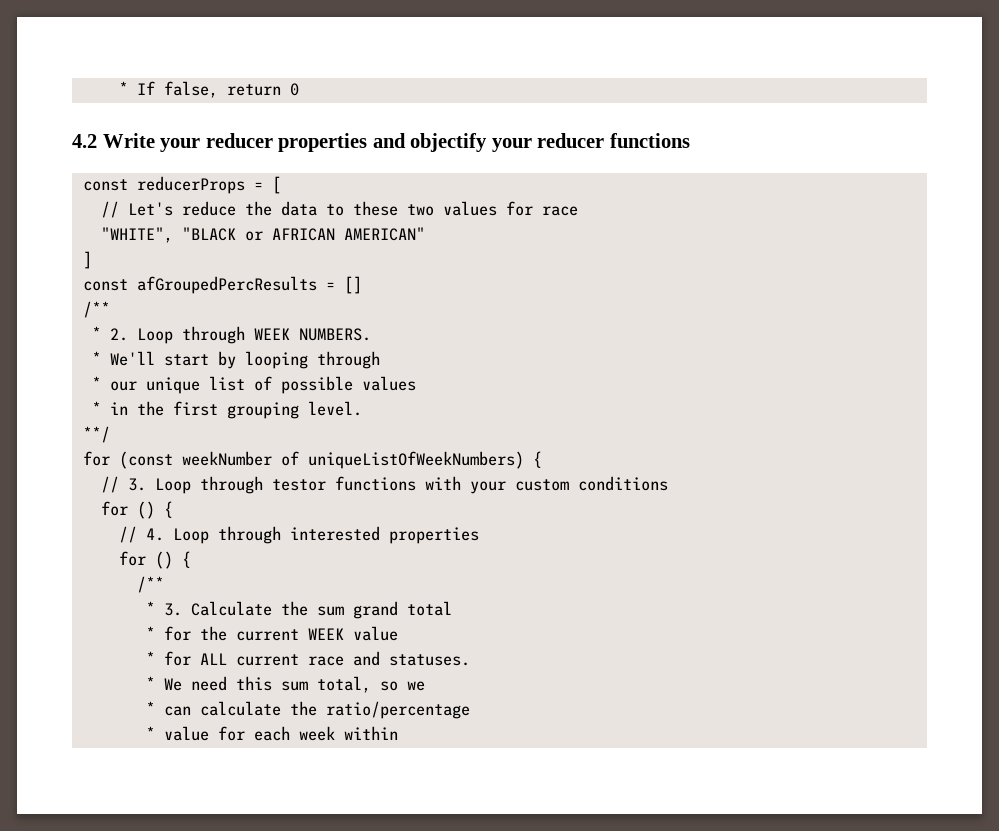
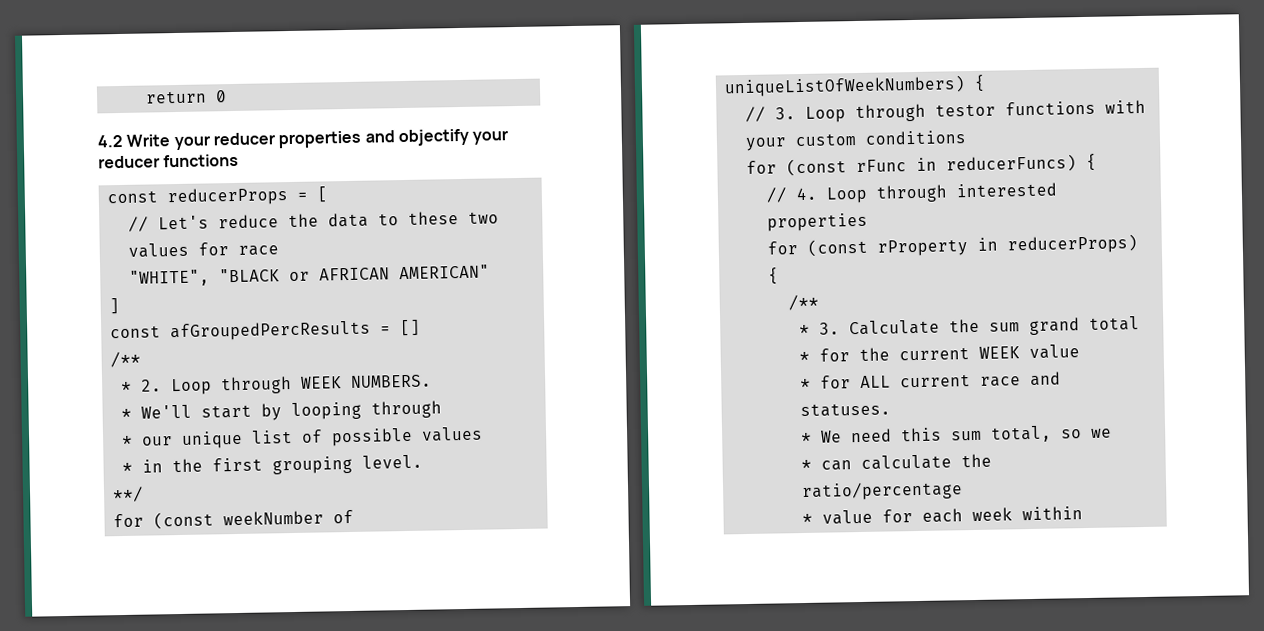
- * If false, return 0
+ return 0
  // 3. Loop through testor functions with your custom conditions
- for () {
+ for (const rFunc in reducerFuncs) {
  // 4. Loop through interested properties
- for () {
+ for (const rProperty in reducerProps) {

